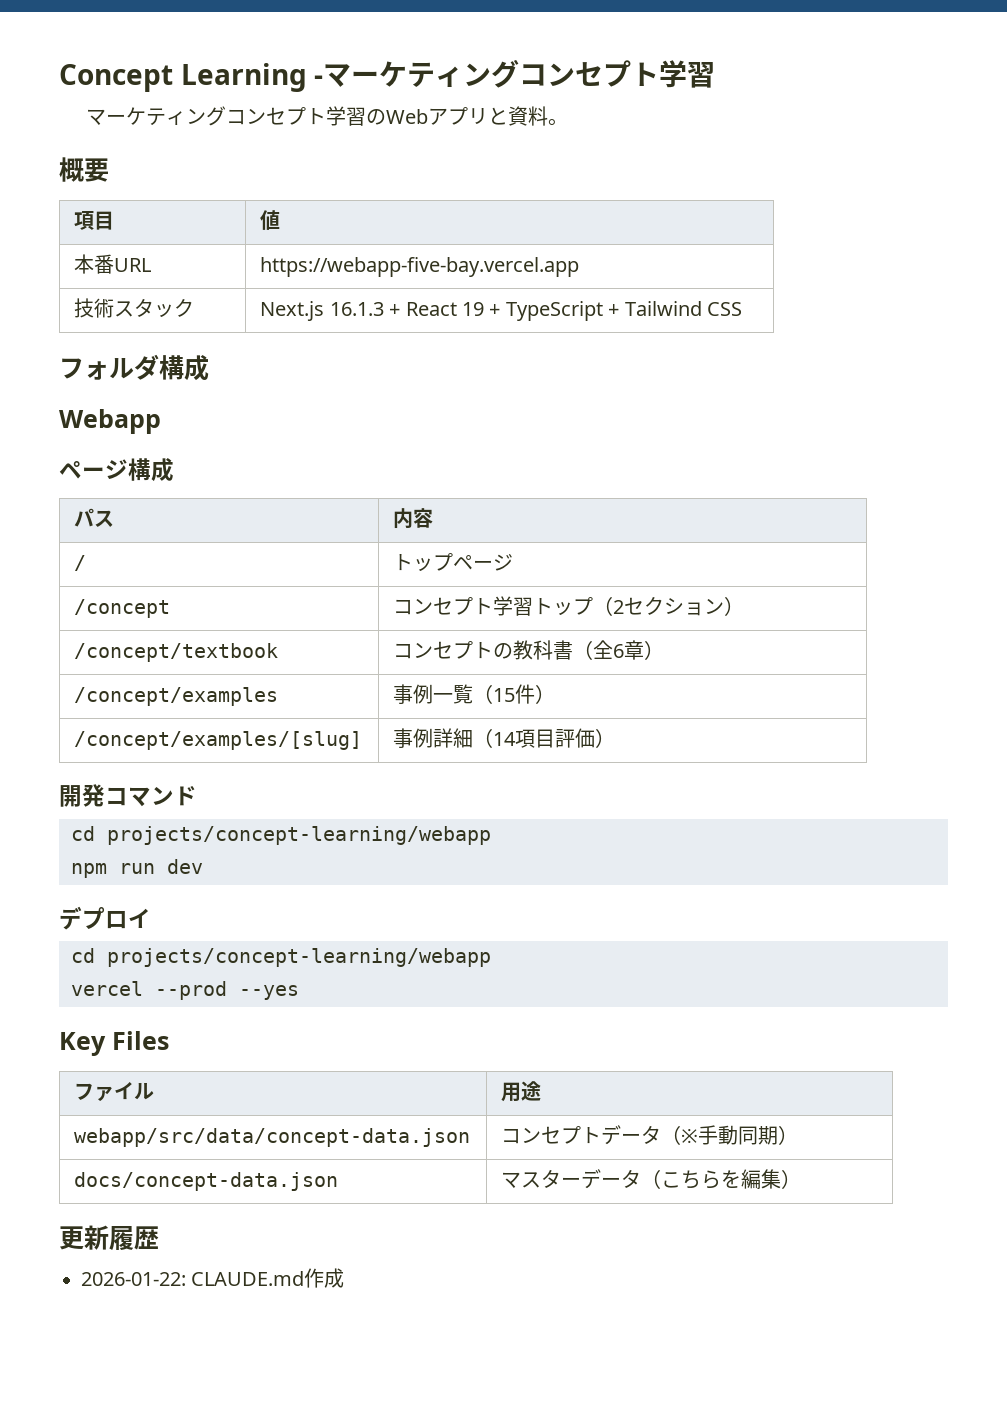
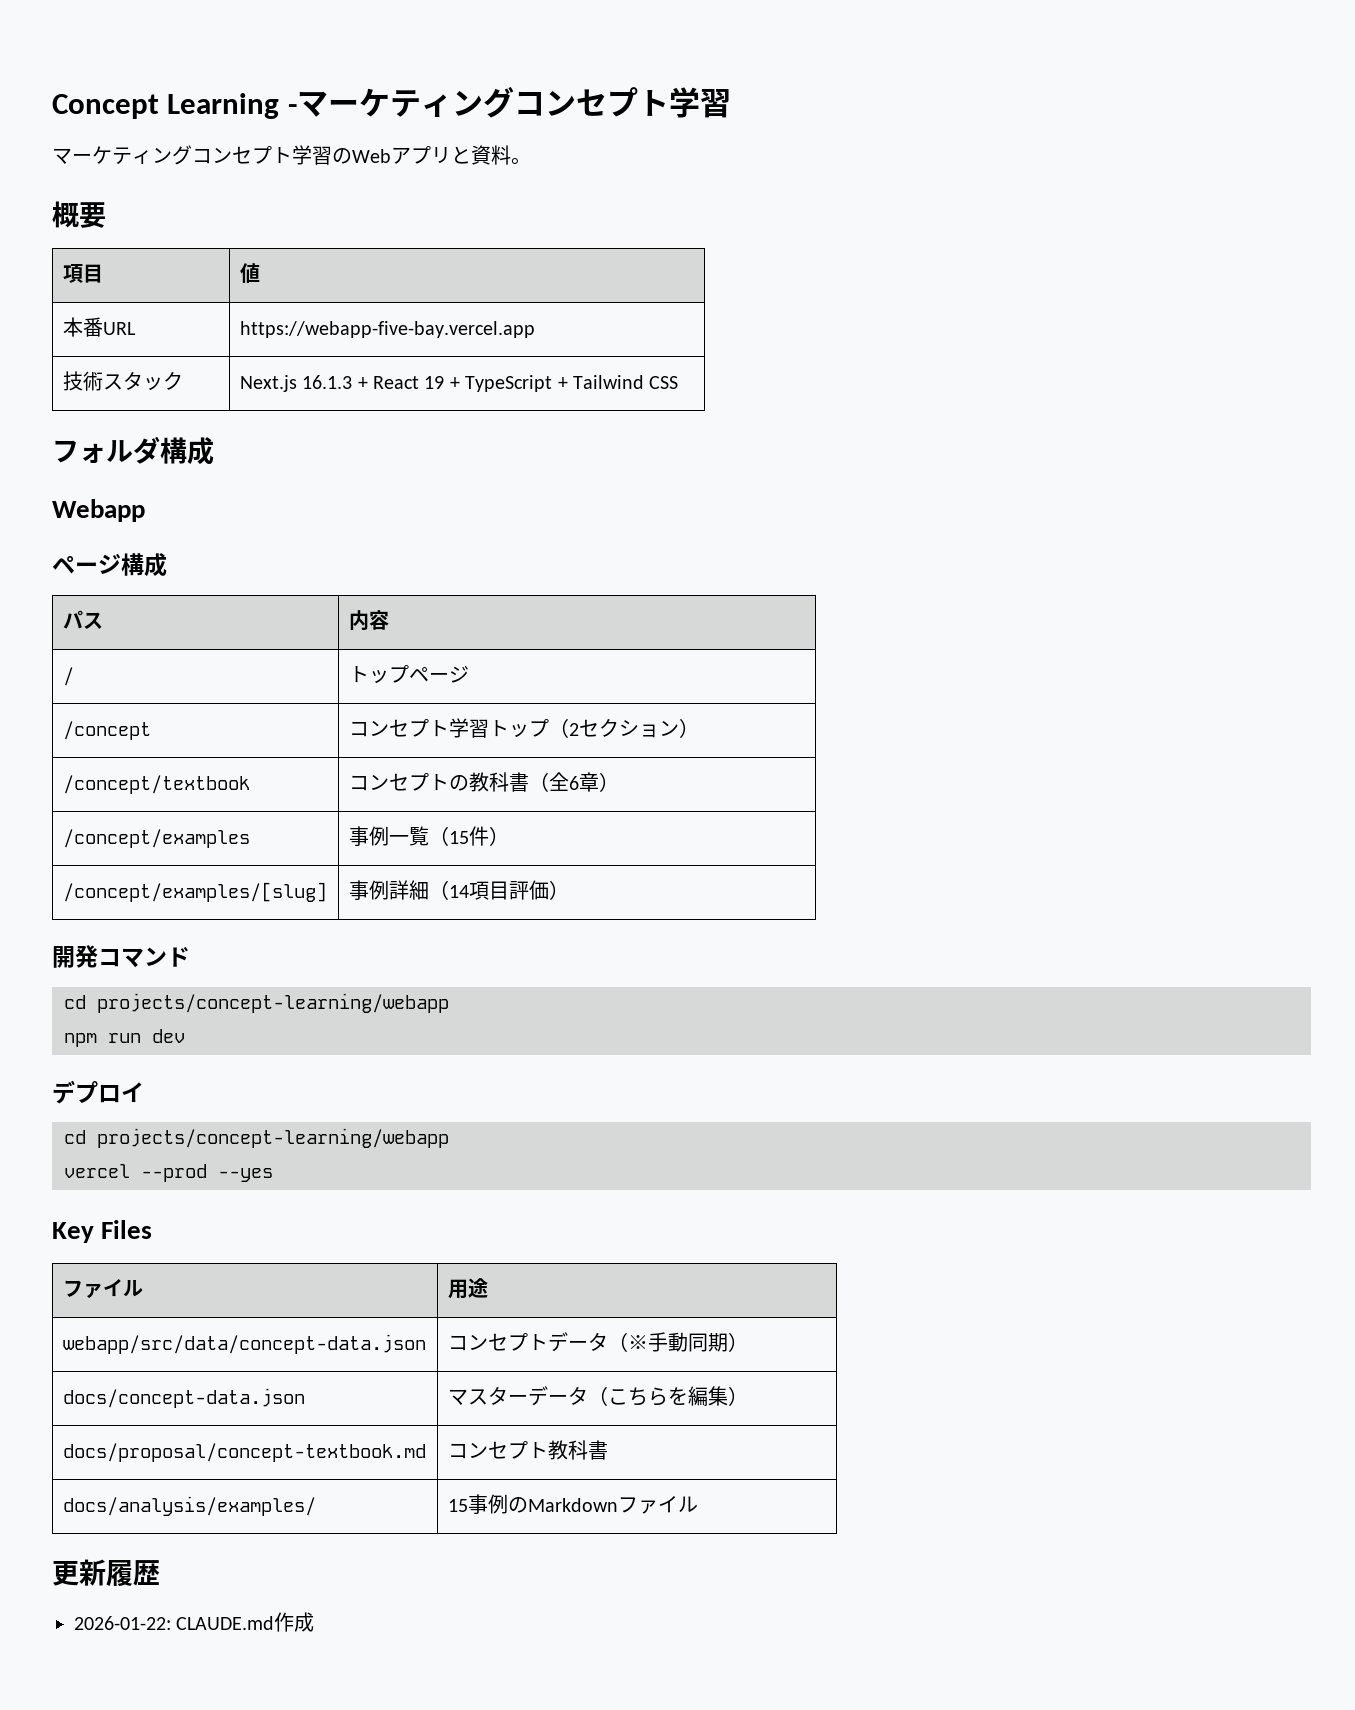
+ docs/proposal/concept-textbook.md | コンセプト教科書
+ docs/analysis/examples/ | 15事例のMarkdownファイル

